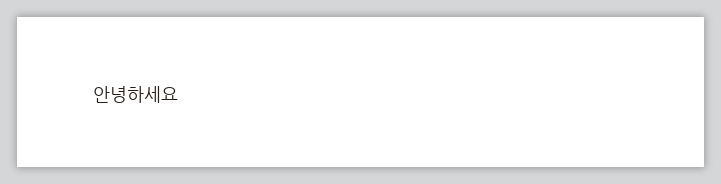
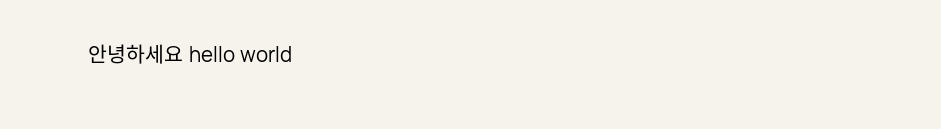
- 안녕하세요
+ 안녕하세요 hello world

